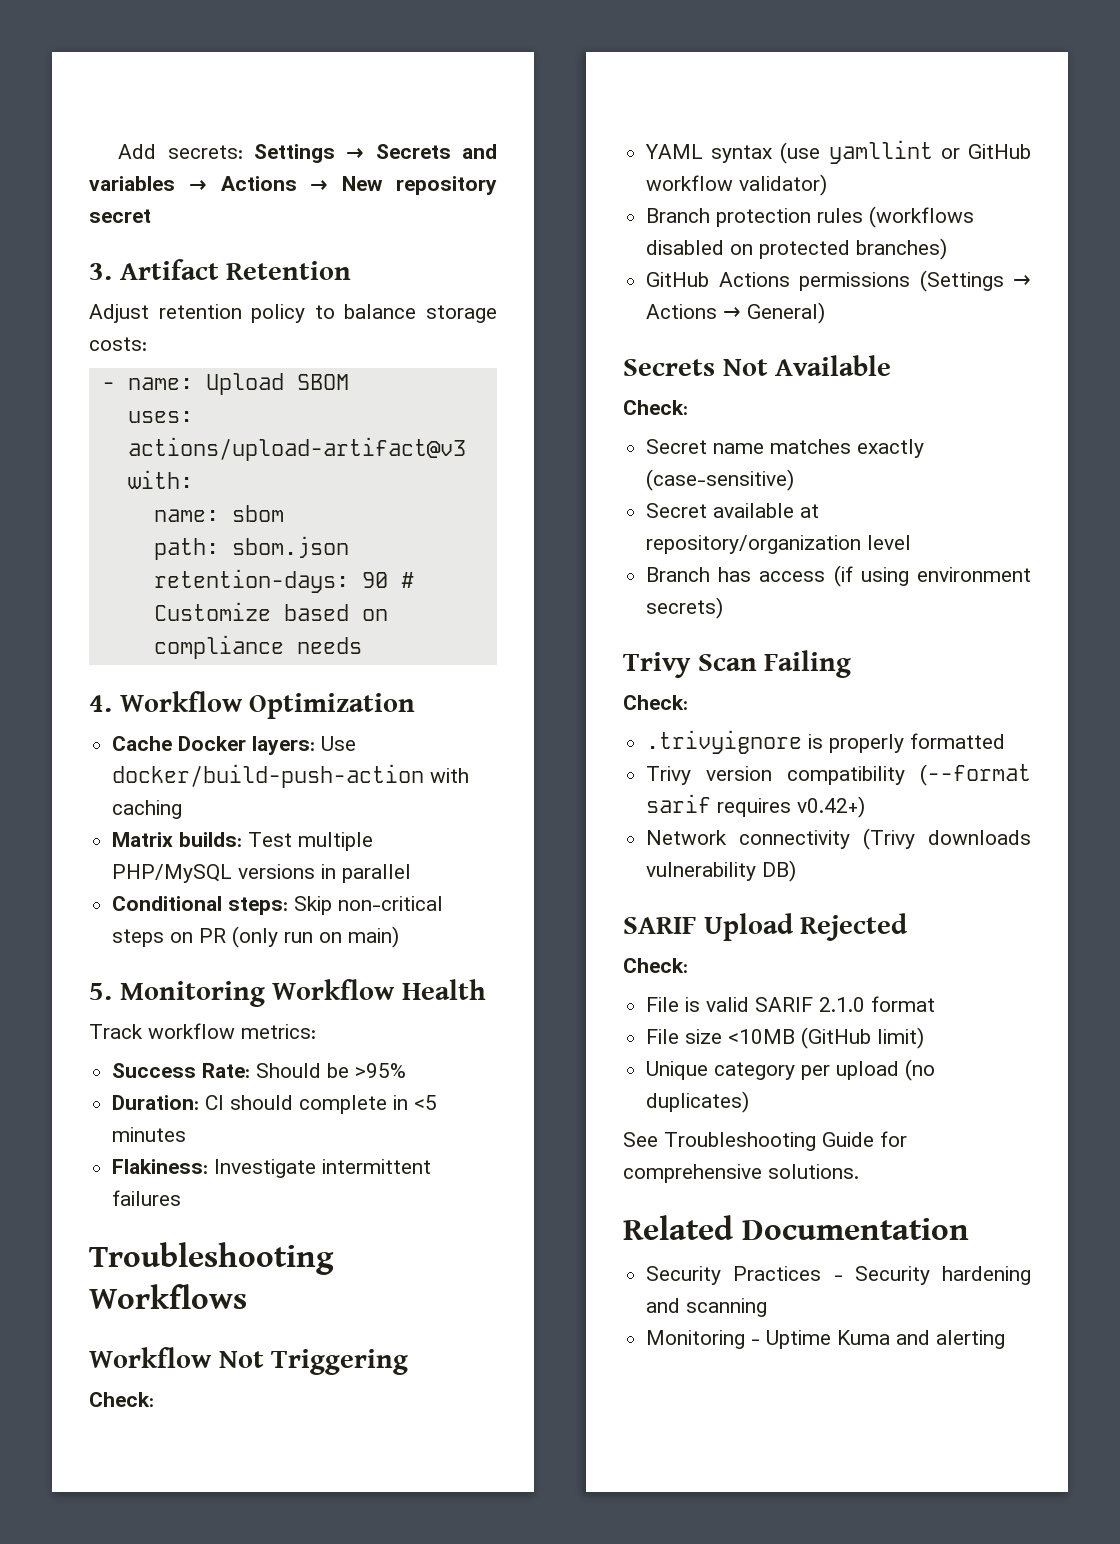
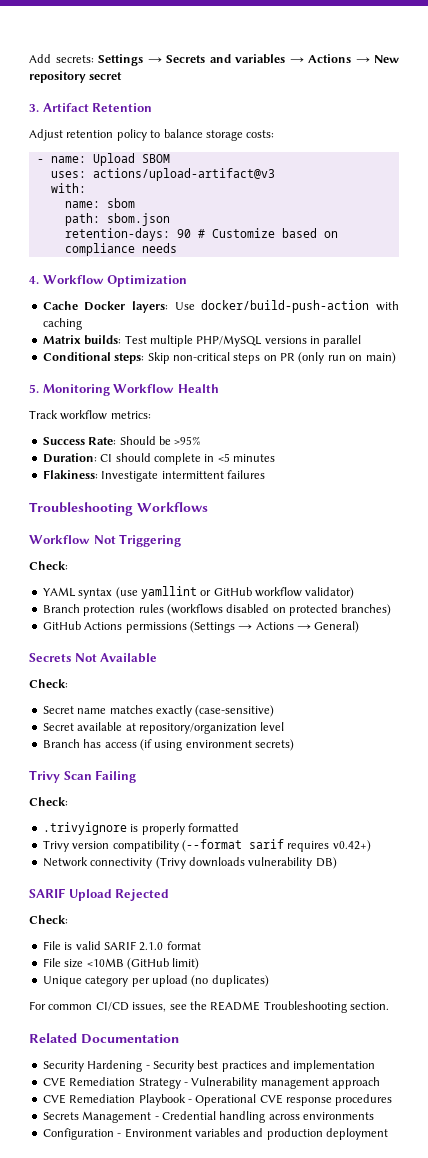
- See Troubleshooting Guide for comprehensive solutions.
+ For common CI/CD issues, see the README Troubleshooting section.
- Security Practices - Security hardening and scanning
- Monitoring - Uptime Kuma and alerting
+ Security Hardening - Security best practices and implementation
+ CVE Remediation Strategy - Vulnerability management approach
+ CVE Remediation Playbook - Operational CVE response procedures
+ Secrets Management - Credential handling across environments
+ Configuration - Environment variables and production deployment

